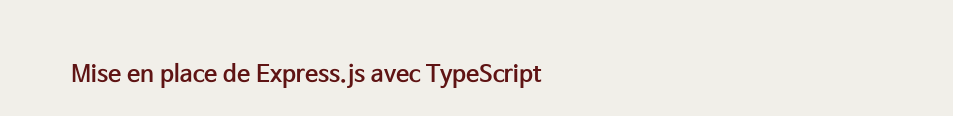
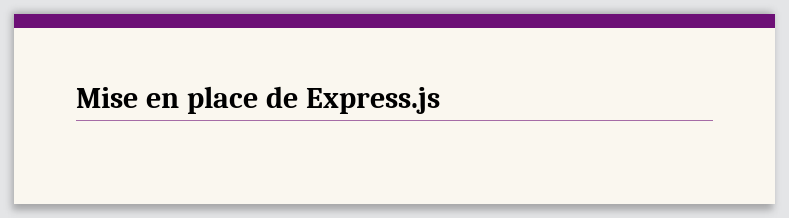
- Mise en place de Express.js avec TypeScript
+ Mise en place de Express.js

